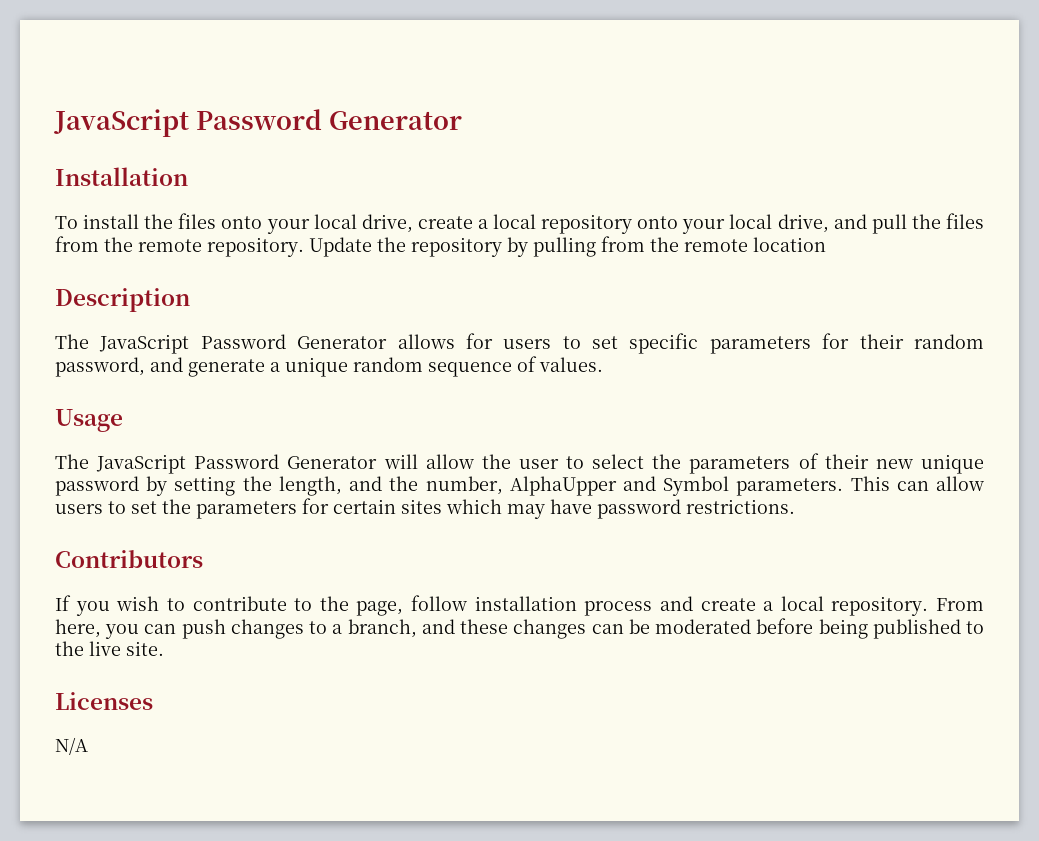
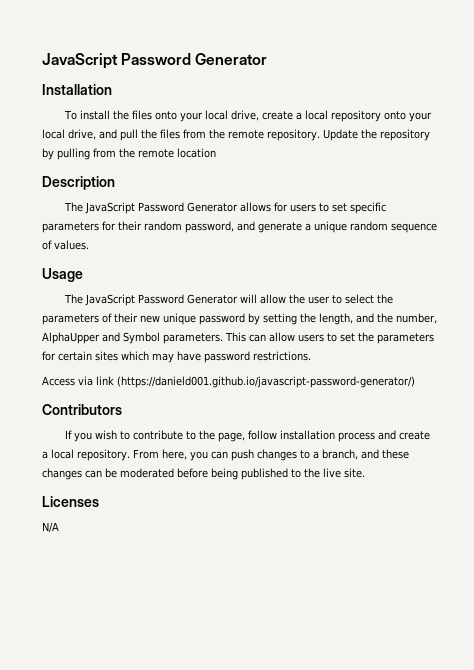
+ Access via link (https://danield001.github.io/javascript-password-generator/)

